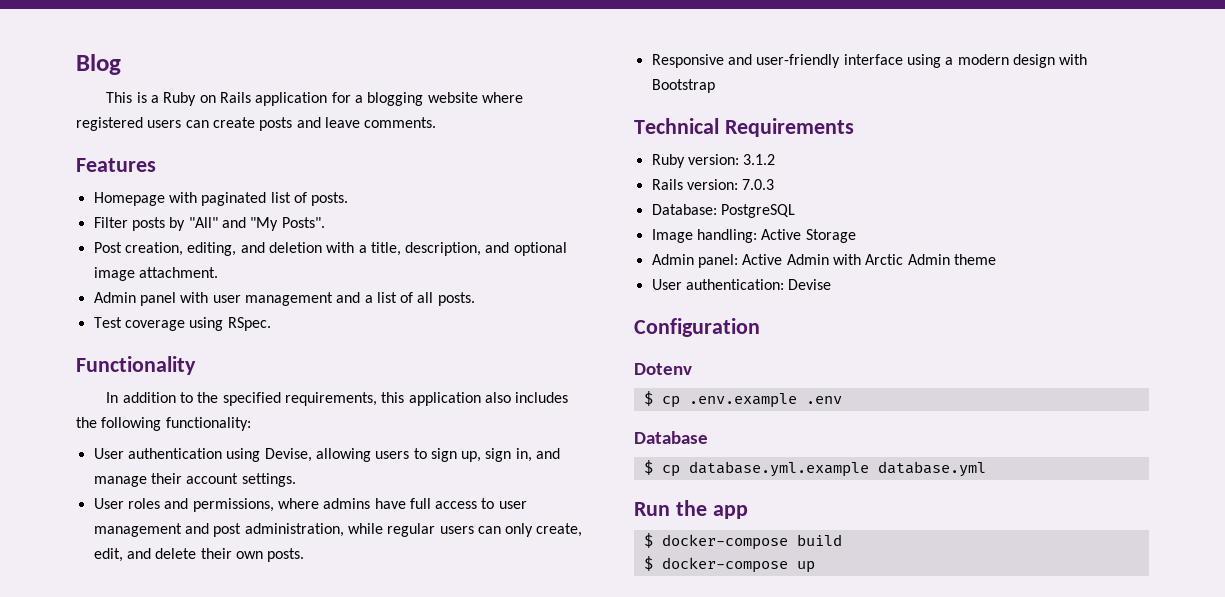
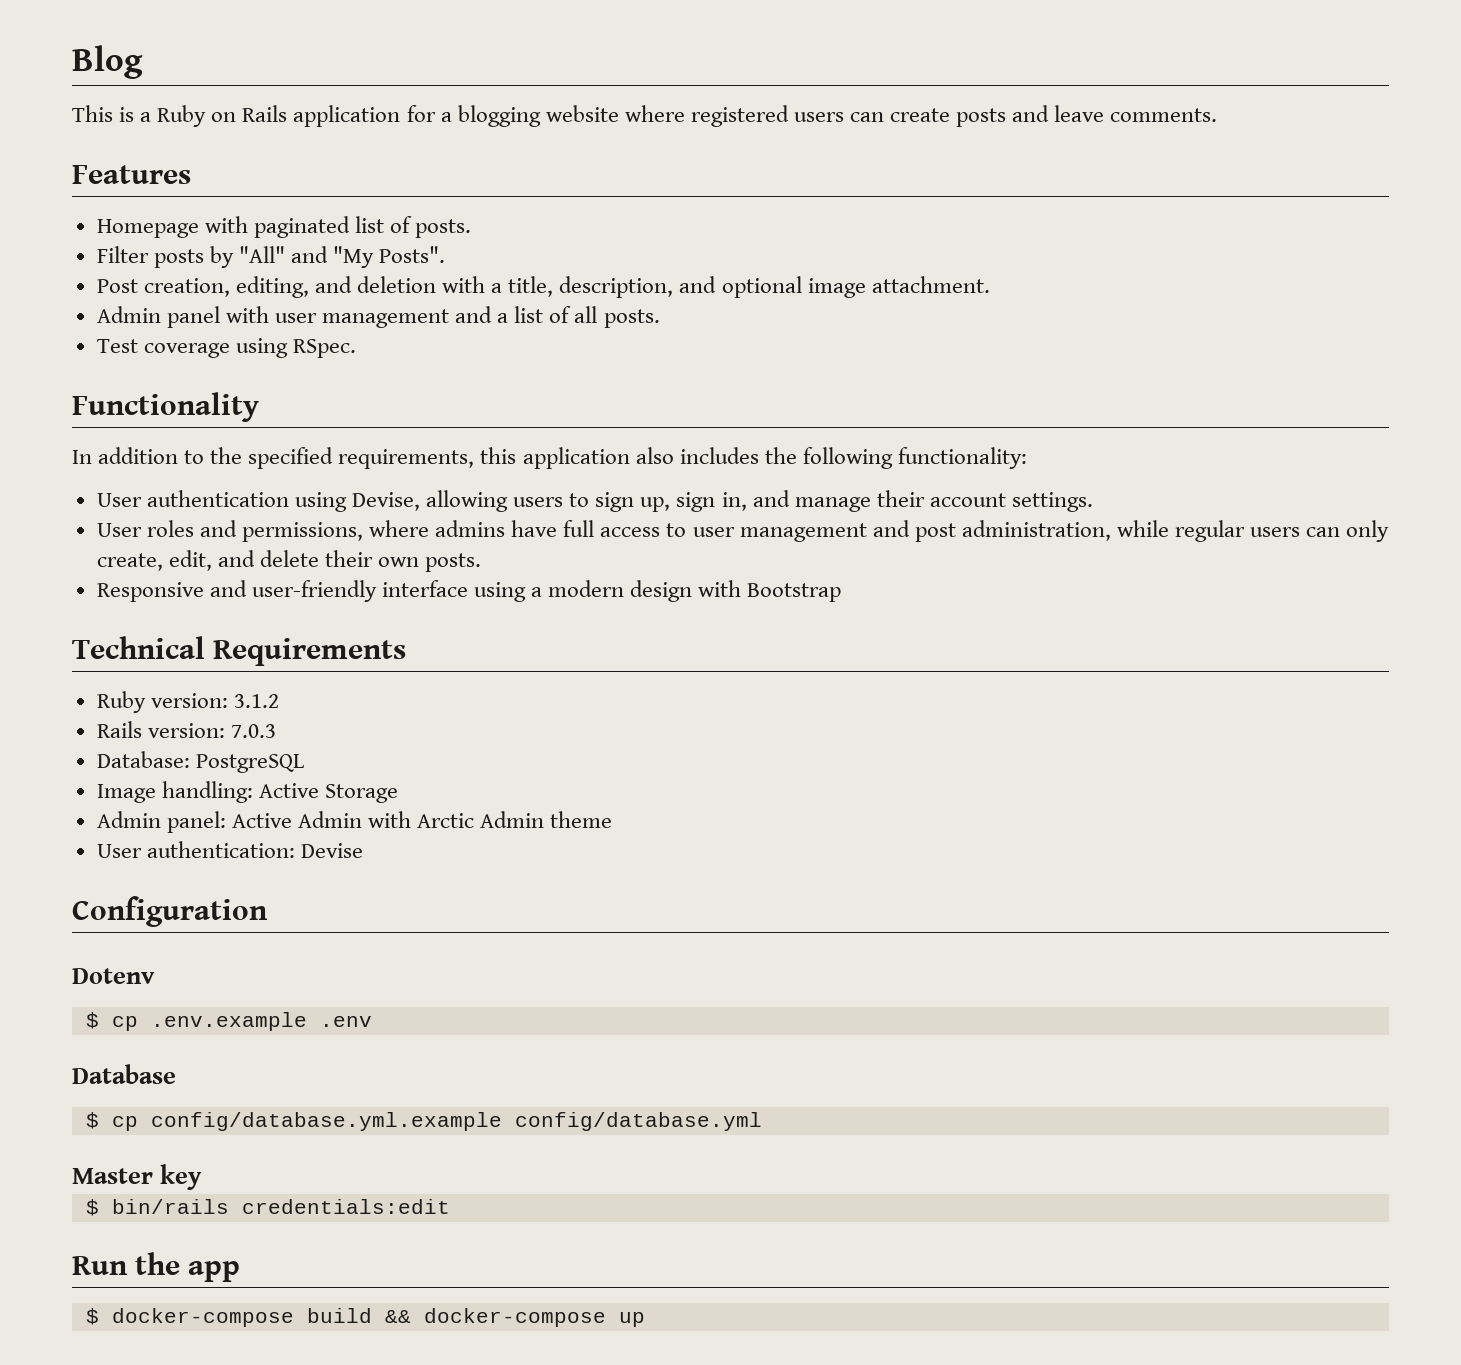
- $ cp database.yml.example database.yml
+ $ cp config/database.yml.example config/database.yml
+ Master key
+ $ bin/rails credentials:edit
- $ docker-compose build
- $ docker-compose up
+ $ docker-compose build && docker-compose up

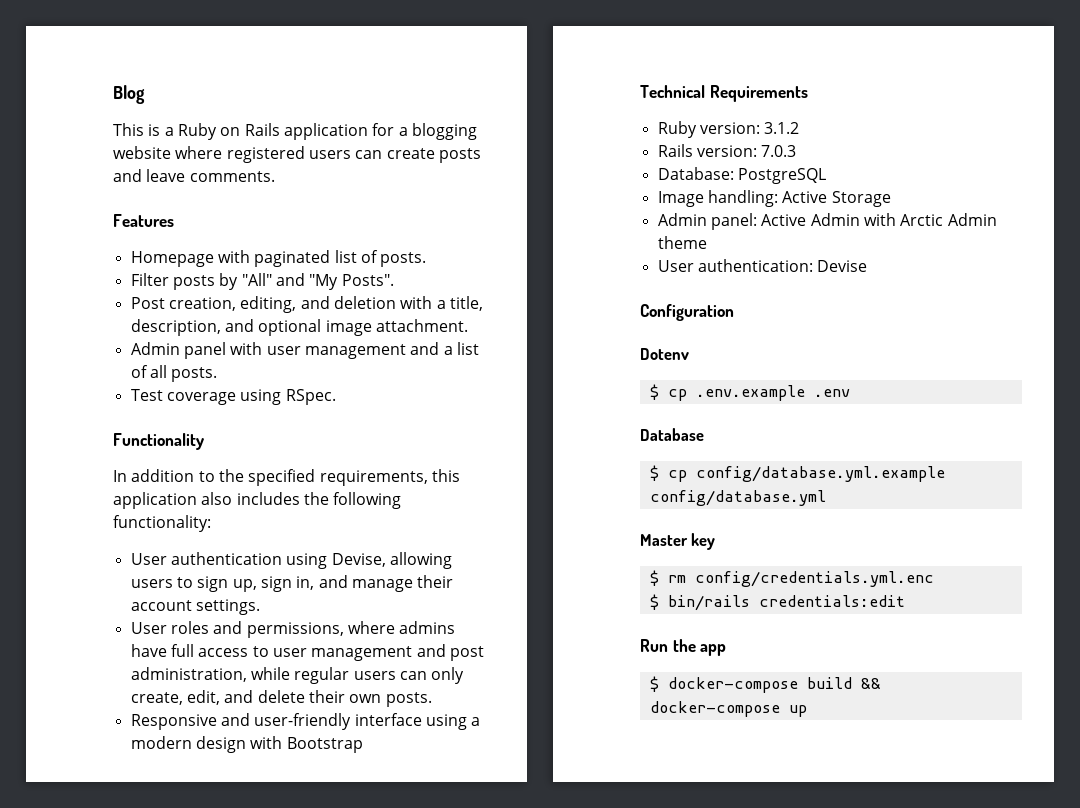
+ $ rm config/credentials.yml.enc

